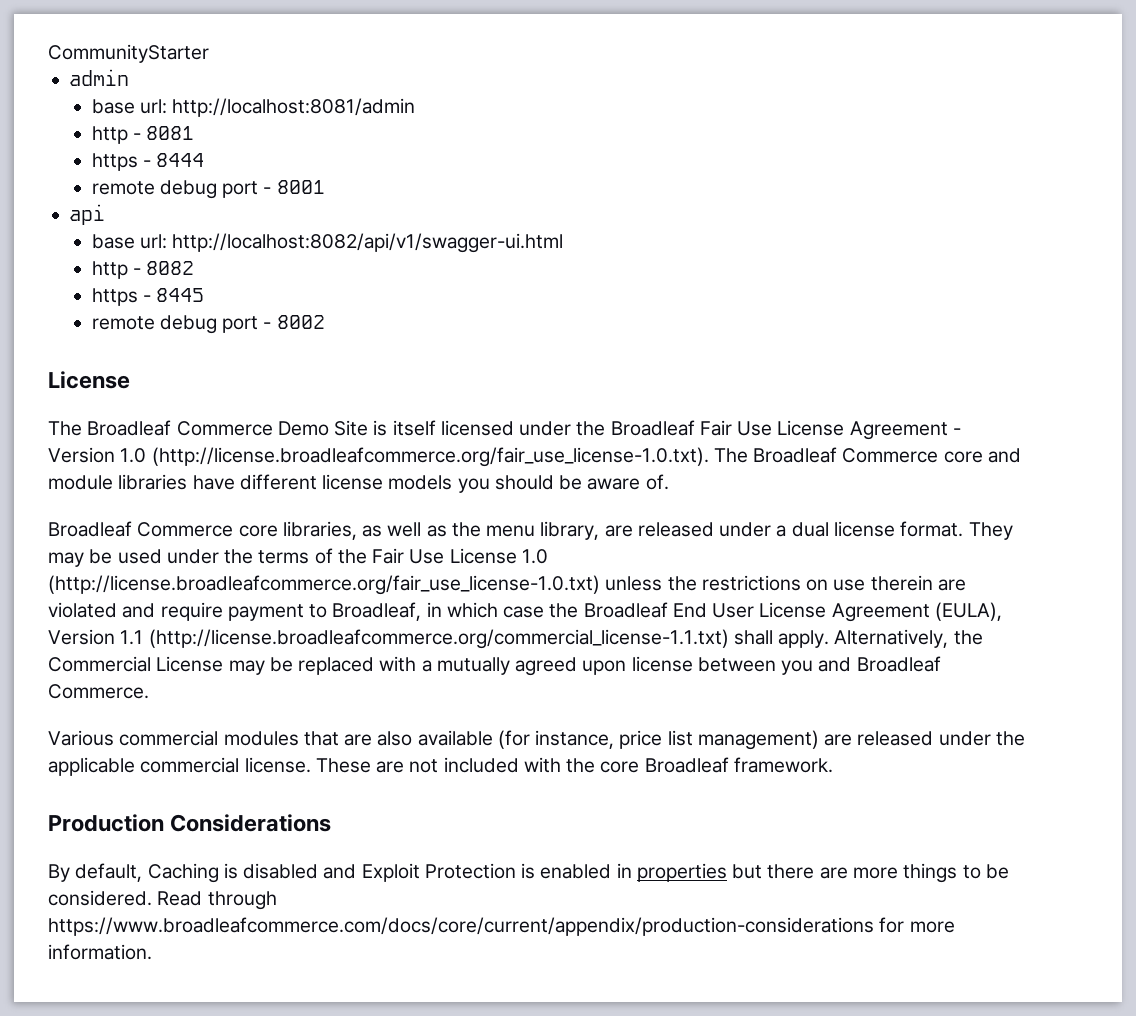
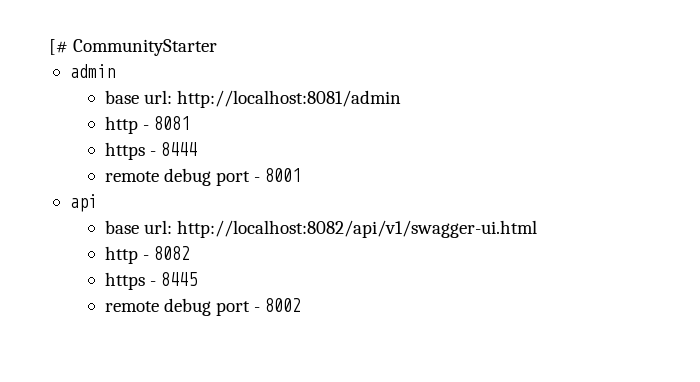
- CommunityStarter
+ [# CommunityStarter
  remote debug port - 8002
- License
- The Broadleaf Commerce Demo Site is itself licensed under the Broadleaf Fair Use License Agreement - Version 1.0 (http://license.broadleafcommerce.org/fair_use_license-1.0.txt). The Broadleaf Commerce core and module libraries have different license models you should be aware of.
- Broadleaf Commerce core libraries, as well as the menu library, are released under a dual license format. They may be used under the terms of the Fair Use License 1.0 (http://license.broadleafcommerce.org/fair_use_license-1.0.txt) unless the restrictions on use therein are violated and require payment to Broadleaf, in which case the Broadleaf End User License Agreement (EULA), Version 1.1 (http://license.broadleafcommerce.org/commercial_license-1.1.txt) shall apply. Alternatively, the Commercial License may be replaced with a mutually agreed upon license between you and Broadleaf Commerce.
- Various commercial modules that are also available (for instance, price list management) are released under the applicable commercial license. These are not included with the core Broadleaf framework.
- Production Considerations
- By default, Caching is disabled and Exploit Protection is enabled in properties but there are more things to be considered. Read through https://www.broadleafcommerce.com/docs/core/current/appendix/production-considerations for more information.

